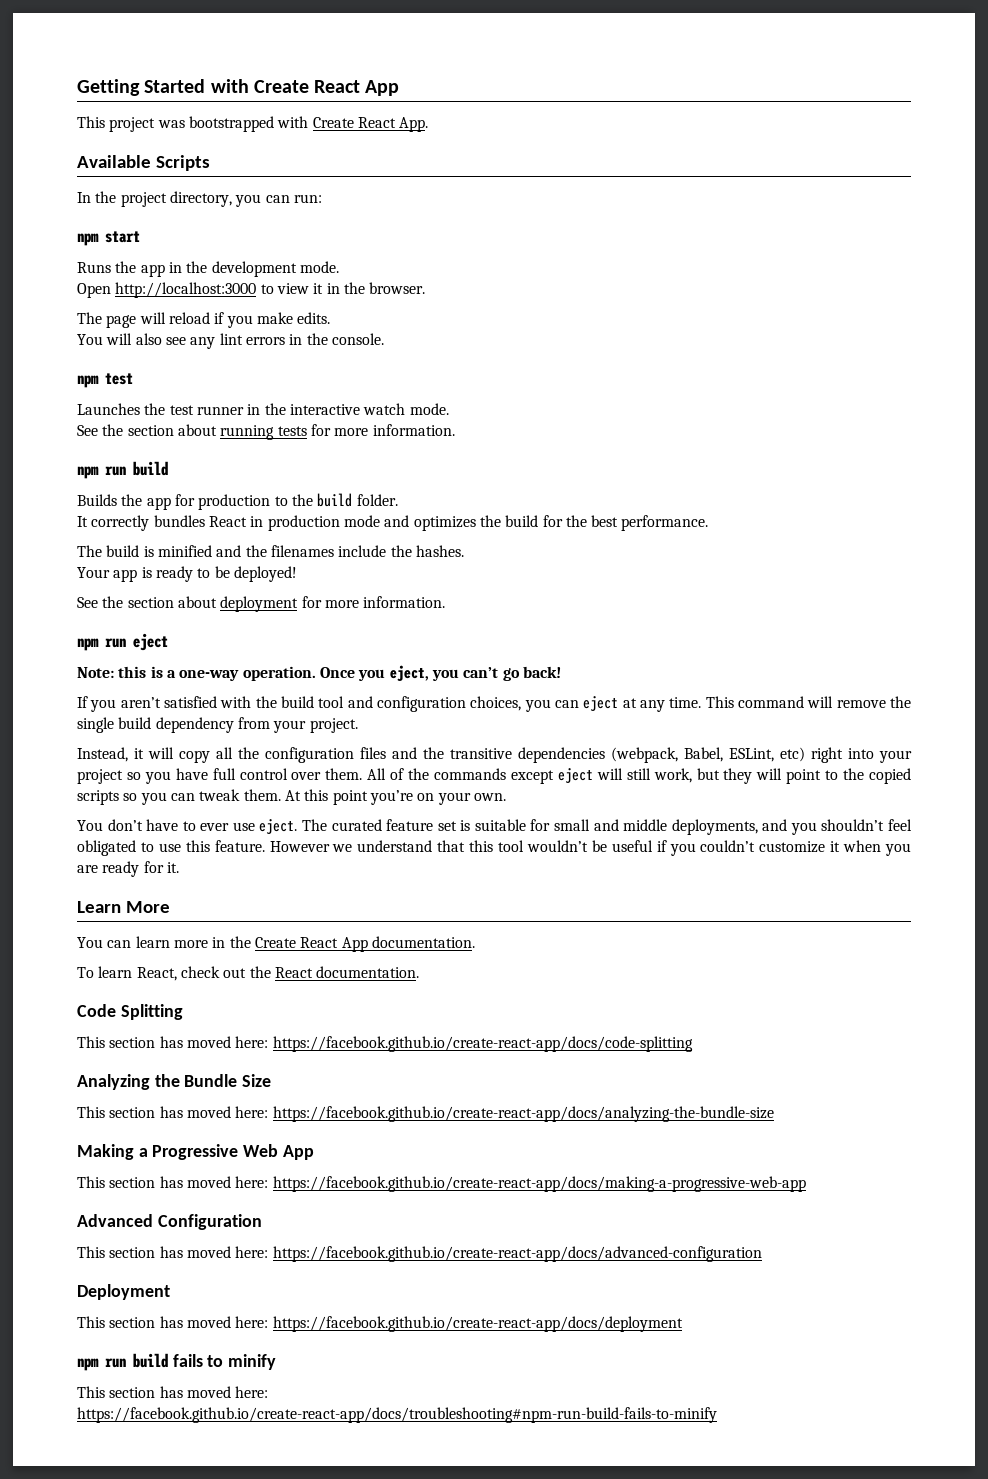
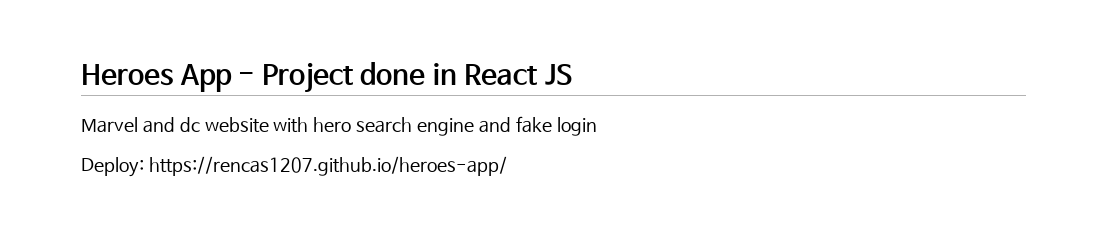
- Getting Started with Create React App
- This project was bootstrapped with Create React App.
- Available Scripts
- In the project directory, you can run:
- npm start
- Runs the app in the development mode.
- Open http://localhost:3000 to view it in the browser.
- The page will reload if you make edits.
- You will also see any lint errors in the console.
- npm test
- Launches the test runner in the interactive watch mode.
- See the section about running tests for more information.
- npm run build
- Builds the app for production to the build folder.
- It correctly bundles React in production mode and optimizes the build for the best performance.
- The build is minified and the filenames include the hashes.
- Your app is ready to be deployed!
- See the section about deployment for more information.
- npm run eject
- Note: this is a one-way operation. Once you eject, you can’t go back!
- If you aren’t satisfied with the build tool and configuration choices, you can eject at any time. This command will remove the single build dependency from your project.
- Instead, it will copy all the configuration files and the transitive dependencies (webpack, Babel, ESLint, etc) right into your project so you have full control over them. All of the commands except eject will still work, but they will point to the copied scripts so you can tweak them. At this point you’re on your own.
- You don’t have to ever use eject. The curated feature set is suitable for small and middle deployments, and you shouldn’t feel obligated to use this feature. However we understand that this tool wouldn’t be useful if you couldn’t customize it when you are ready for it.
- Learn More
- You can learn more in the Create React App documentation.
- To learn React, check out the React documentation.
- Code Splitting
- This section has moved here: https://facebook.github.io/create-react-app/docs/code-splitting
- Analyzing the Bundle Size
- This section has moved here: https://facebook.github.io/create-react-app/docs/analyzing-the-bundle-size
- Making a Progressive Web App
- This section has moved here: https://facebook.github.io/create-react-app/docs/making-a-progressive-web-app
- Advanced Configuration
- This section has moved here: https://facebook.github.io/create-react-app/docs/advanced-configuration
- Deployment
- This section has moved here: https://facebook.github.io/create-react-app/docs/deployment
- npm run build fails to minify
- This section has moved here: https://facebook.github.io/create-react-app/docs/troubleshooting#npm-run-build-fails-to-minify
+ Heroes App - Project done in React JS
+ Marvel and dc website with hero search engine and fake login
+ Deploy: https://rencas1207.github.io/heroes-app/

